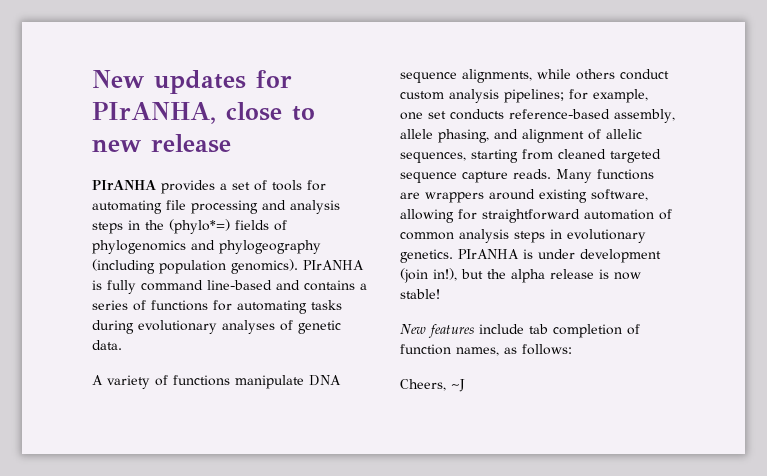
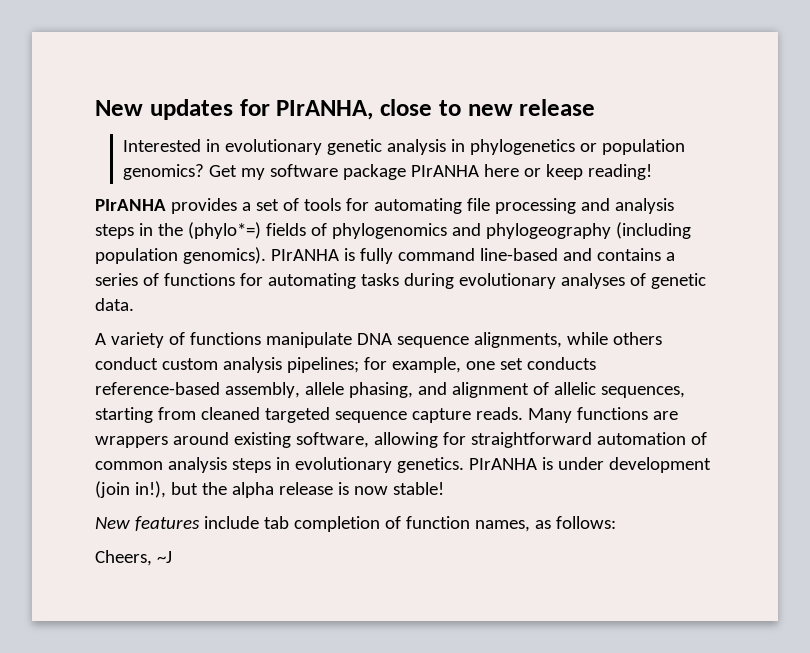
+ Interested in evolutionary genetic analysis in phylogenetics or population genomics? Get my software package PIrANHA here or keep reading!

